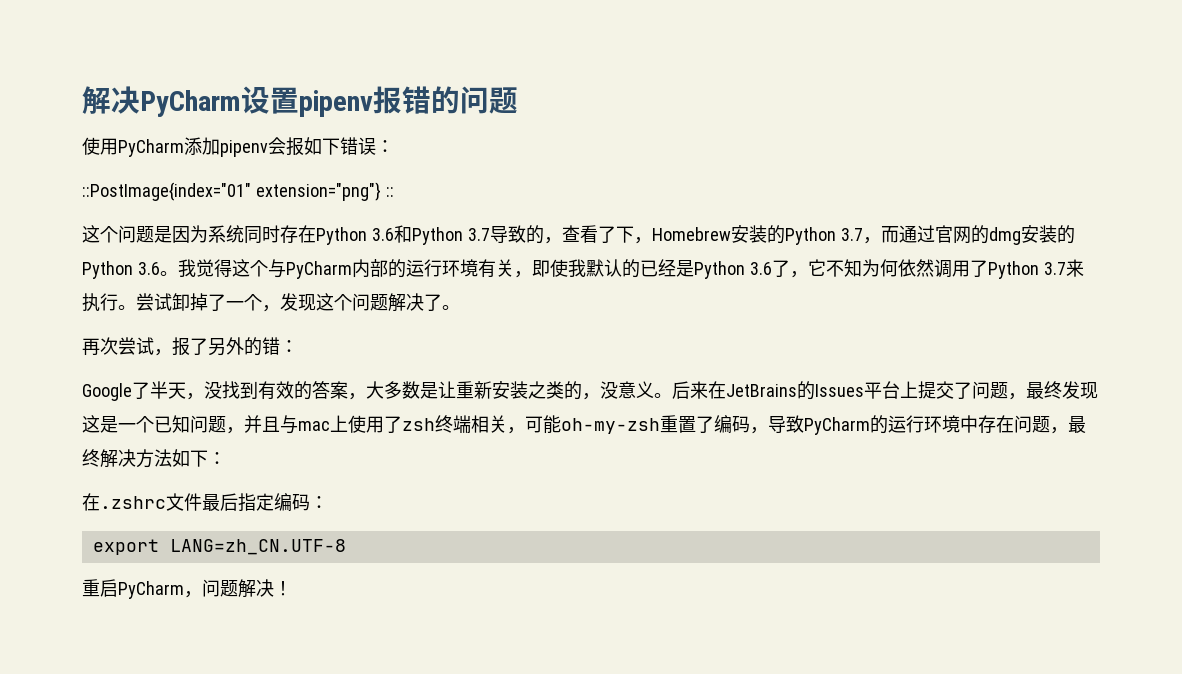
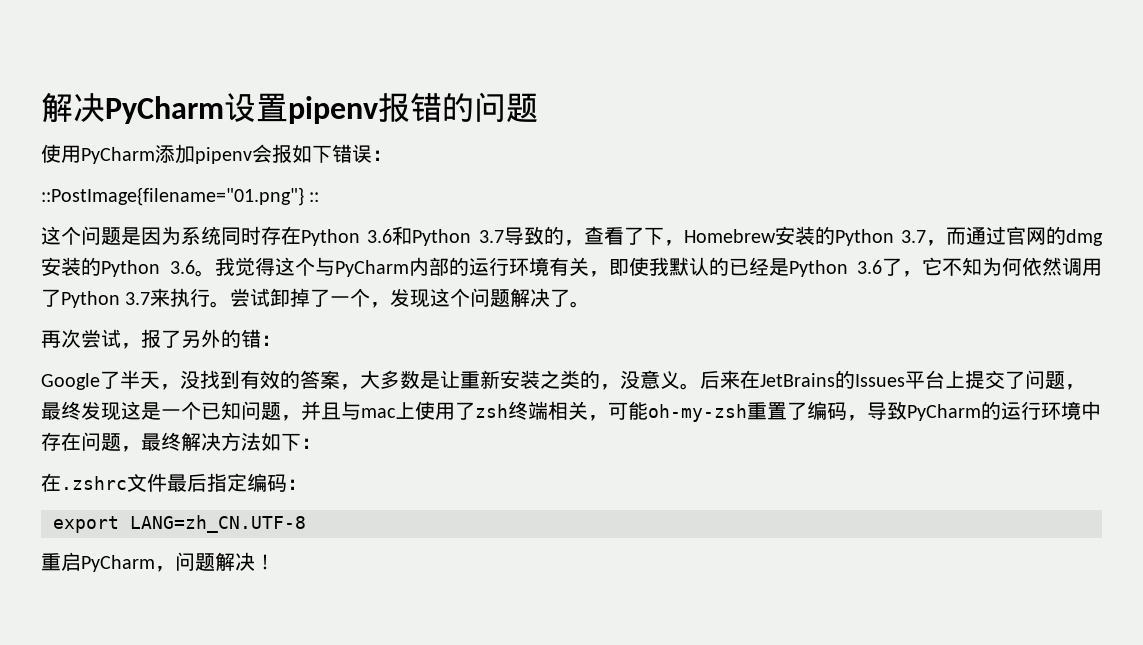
- ::PostImage{index="01" extension="png"} ::
+ ::PostImage{filename="01.png"} ::

